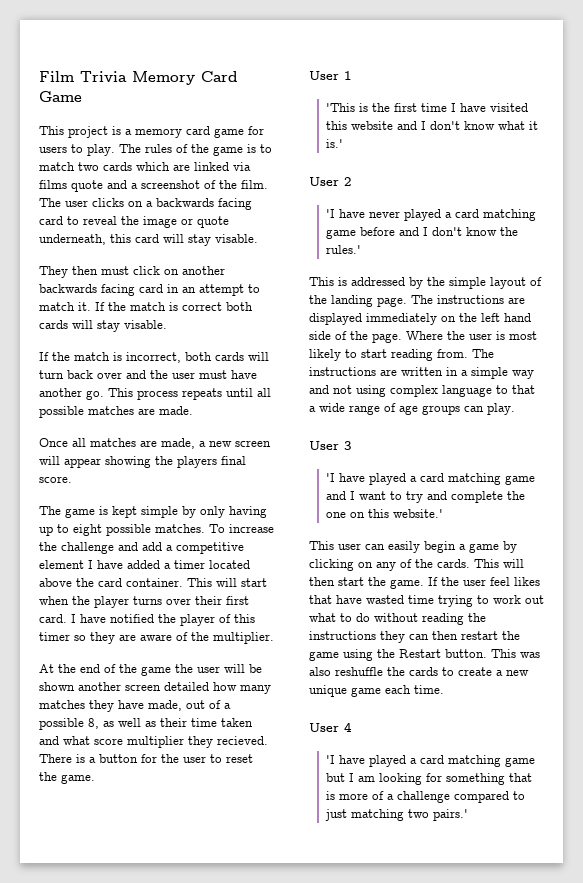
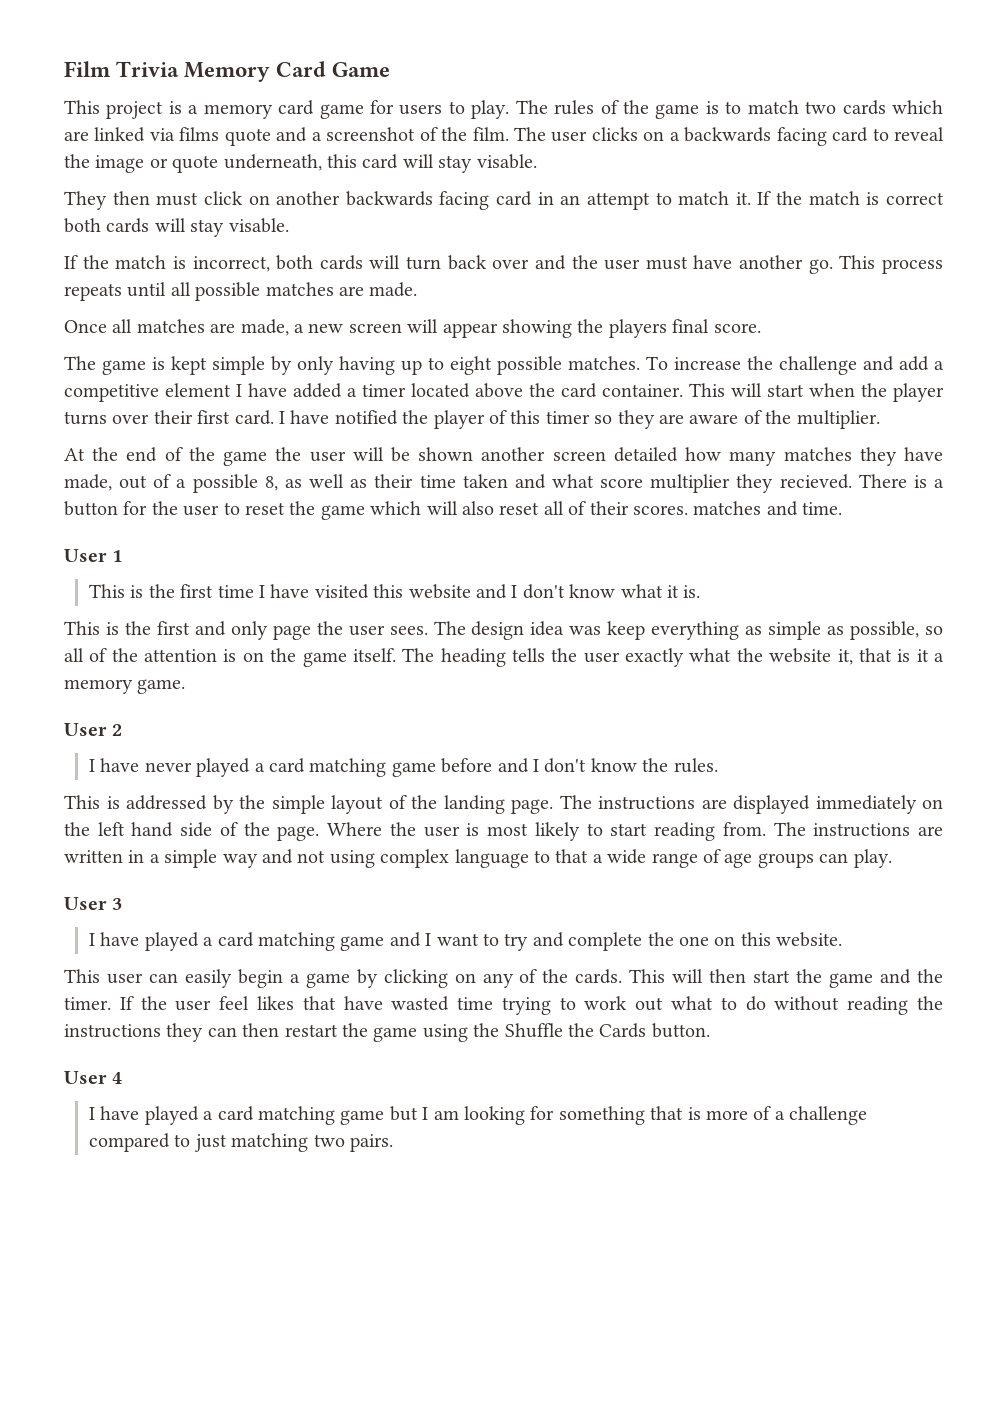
- There is a button for the user to reset the game.
+ There is a button for the user to reset the game which will also reset all of their scores. matches and time.
- 'This is the first time I have visited this website and I don't know what it is.'
+ This is the first time I have visited this website and I don't know what it is.
+ This is the first and only page the user sees. The design idea was keep everything as simple as possible, so all of the attention is on the game itself. The heading tells the user exactly what the website it, that is it a memory game.
- 'I have never played a card matching game before and I don't know the rules.'
+ I have never played a card matching game before and I don't know the rules.
- 'I have played a card matching game and I want to try and complete the one on this website.'
+ I have played a card matching game and I want to try and complete the one on this website.
- This will then start the game.
+ This will then start the game and the timer.
- If the user feel likes that have wasted time trying to work out what to do without reading the instructions they can then restart the game using the Restart button. This was also reshuffle the cards to create a new unique game each time.
+ If the user feel likes that have wasted time trying to work out what to do without reading the instructions they can then restart the game using the Shuffle the Cards button.
- 'I have played a card matching game but I am looking for something that is more of a challenge compared to just matching two pairs.'
+ I have played a card matching game but I am looking for something that is more of a challenge compared to just matching two pairs.

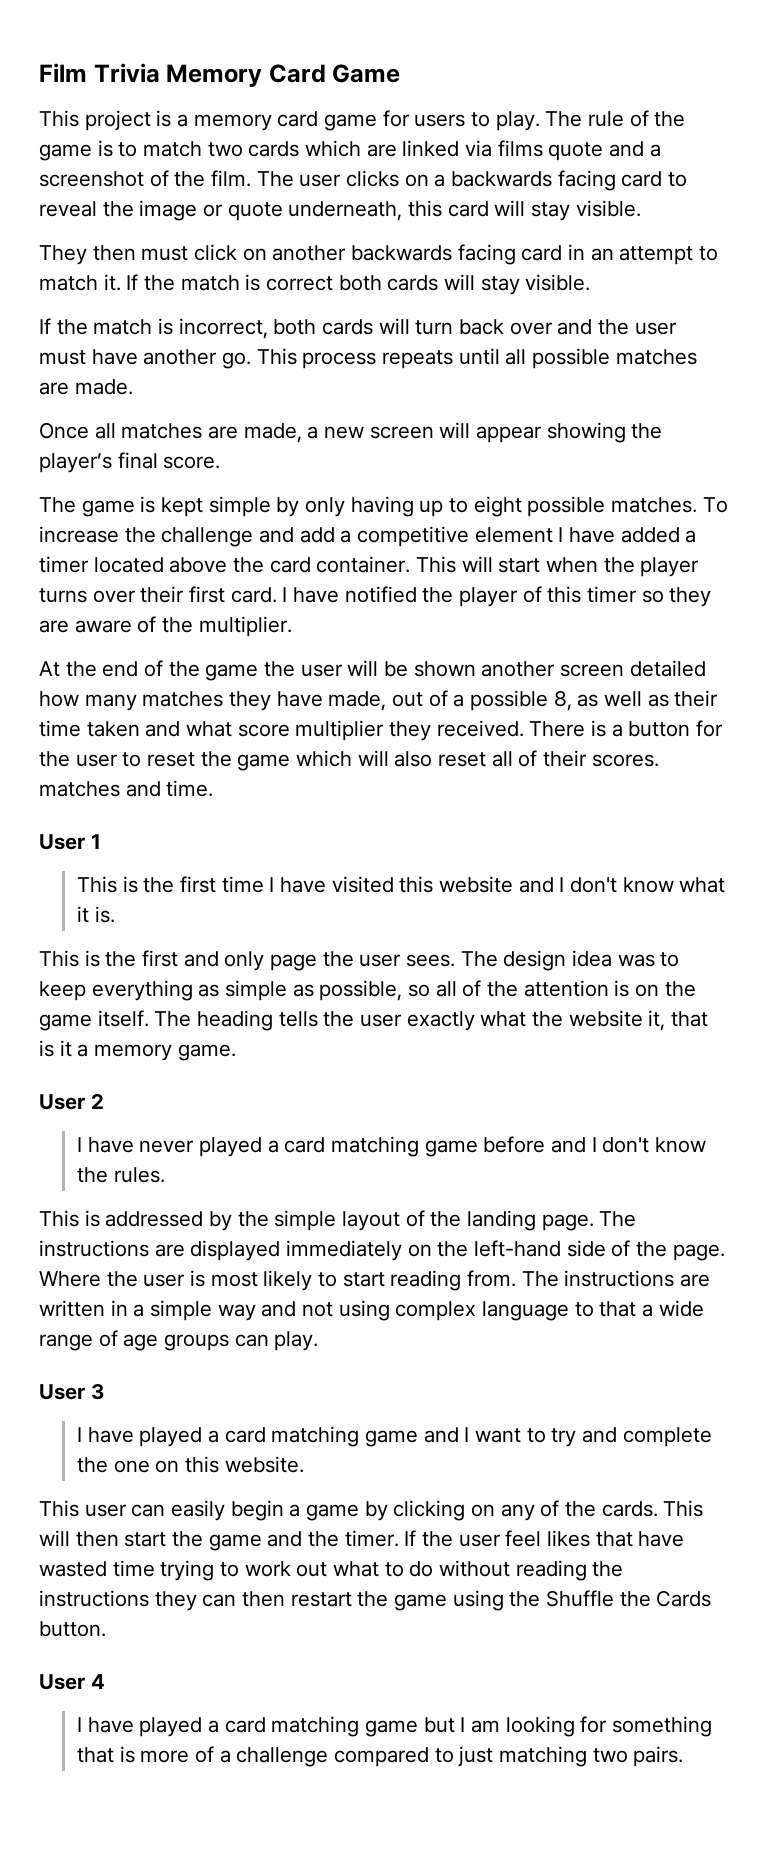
- The rules of the game is to match two cards which are linked via films quote and a screenshot of the film.
+ The rule of the game is to match two cards which are linked via films quote and a screenshot of the film.
- The user clicks on a backwards facing card to reveal the image or quote underneath, this card will stay visable.
+ The user clicks on a backwards facing card to reveal the image or quote underneath, this card will stay visible.
- If the match is correct both cards will stay visable.
+ If the match is correct both cards will stay visible.
- Once all matches are made, a new screen will appear showing the players final score.
+ Once all matches are made, a new screen will appear showing the player’s final score.
- At the end of the game the user will be shown another screen detailed how many matches they have made, out of a possible 8, as well as their time taken and what score multiplier they recieved.
+ At the end of the game the user will be shown another screen detailed how many matches they have made, out of a possible 8, as well as their time taken and what score multiplier they received.
- The design idea was keep everything as simple as possible, so all of the attention is on the game itself.
+ The design idea was to keep everything as simple as possible, so all of the attention is on the game itself.
- The instructions are displayed immediately on the left hand side of the page.
+ The instructions are displayed immediately on the left-hand side of the page.

